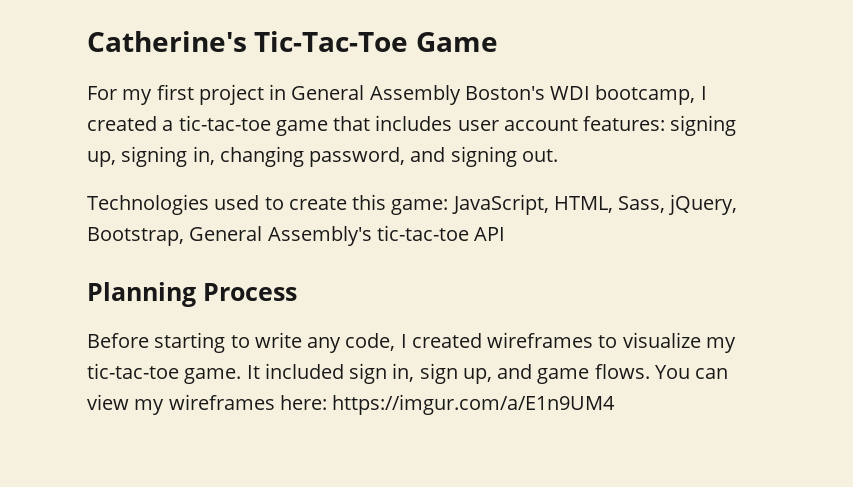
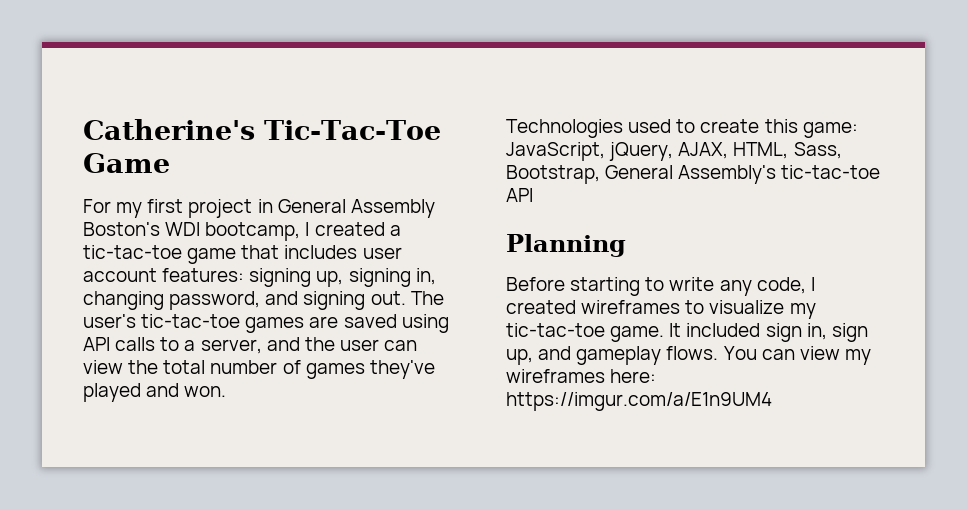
+ The user's tic-tac-toe games are saved using API calls to a server, and the user can view the total number of games they've played and won.
- Technologies used to create this game: JavaScript, HTML, Sass, jQuery, Bootstrap, General Assembly's tic-tac-toe API
+ Technologies used to create this game: JavaScript, jQuery, AJAX, HTML, Sass, Bootstrap, General Assembly's tic-tac-toe API
- Planning Process
+ Planning
- It included sign in, sign up, and game flows.
+ It included sign in, sign up, and gameplay flows.

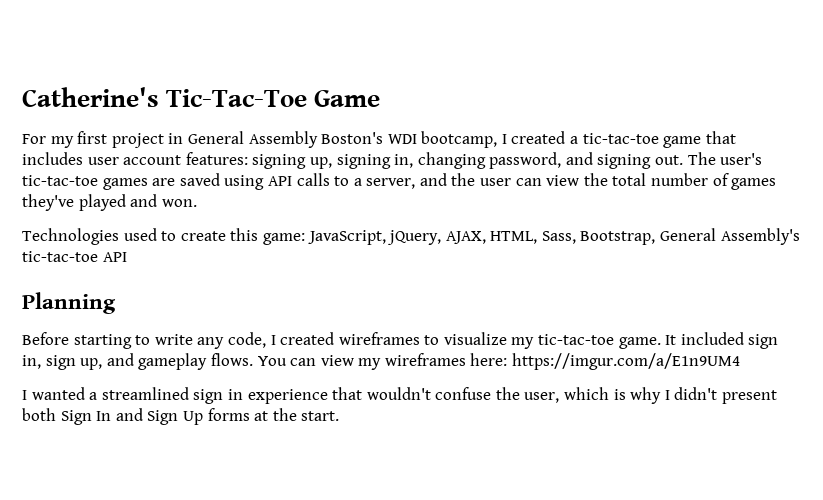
+ I wanted a streamlined sign in experience that wouldn't confuse the user, which is why I didn't present both Sign In and Sign Up forms at the start.

